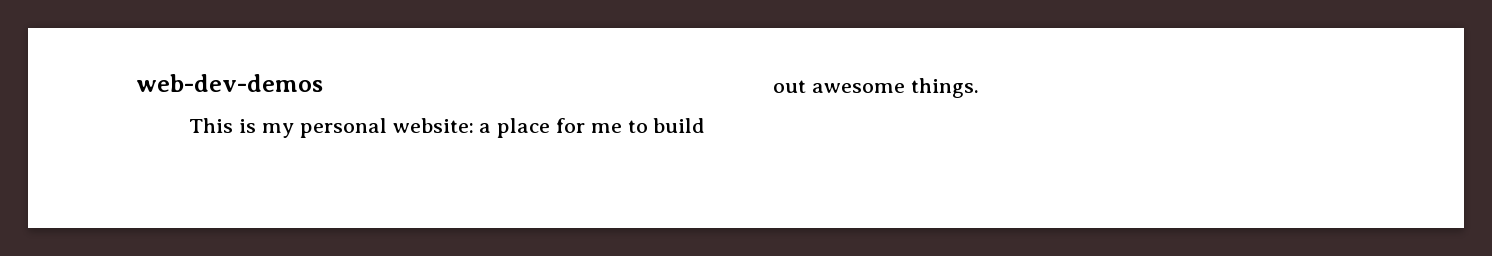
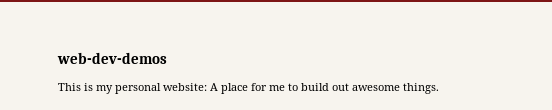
- This is my personal website: a place for me to build out awesome things.
+ This is my personal website: A place for me to build out awesome things.

